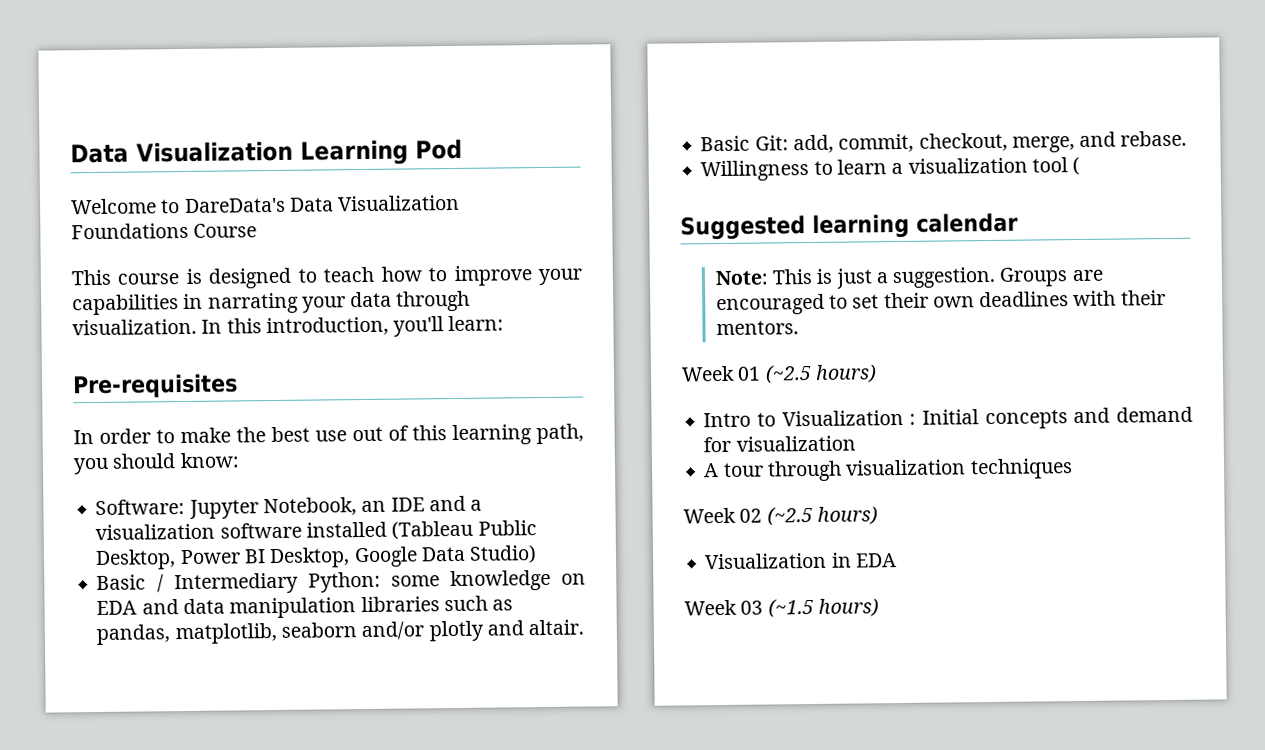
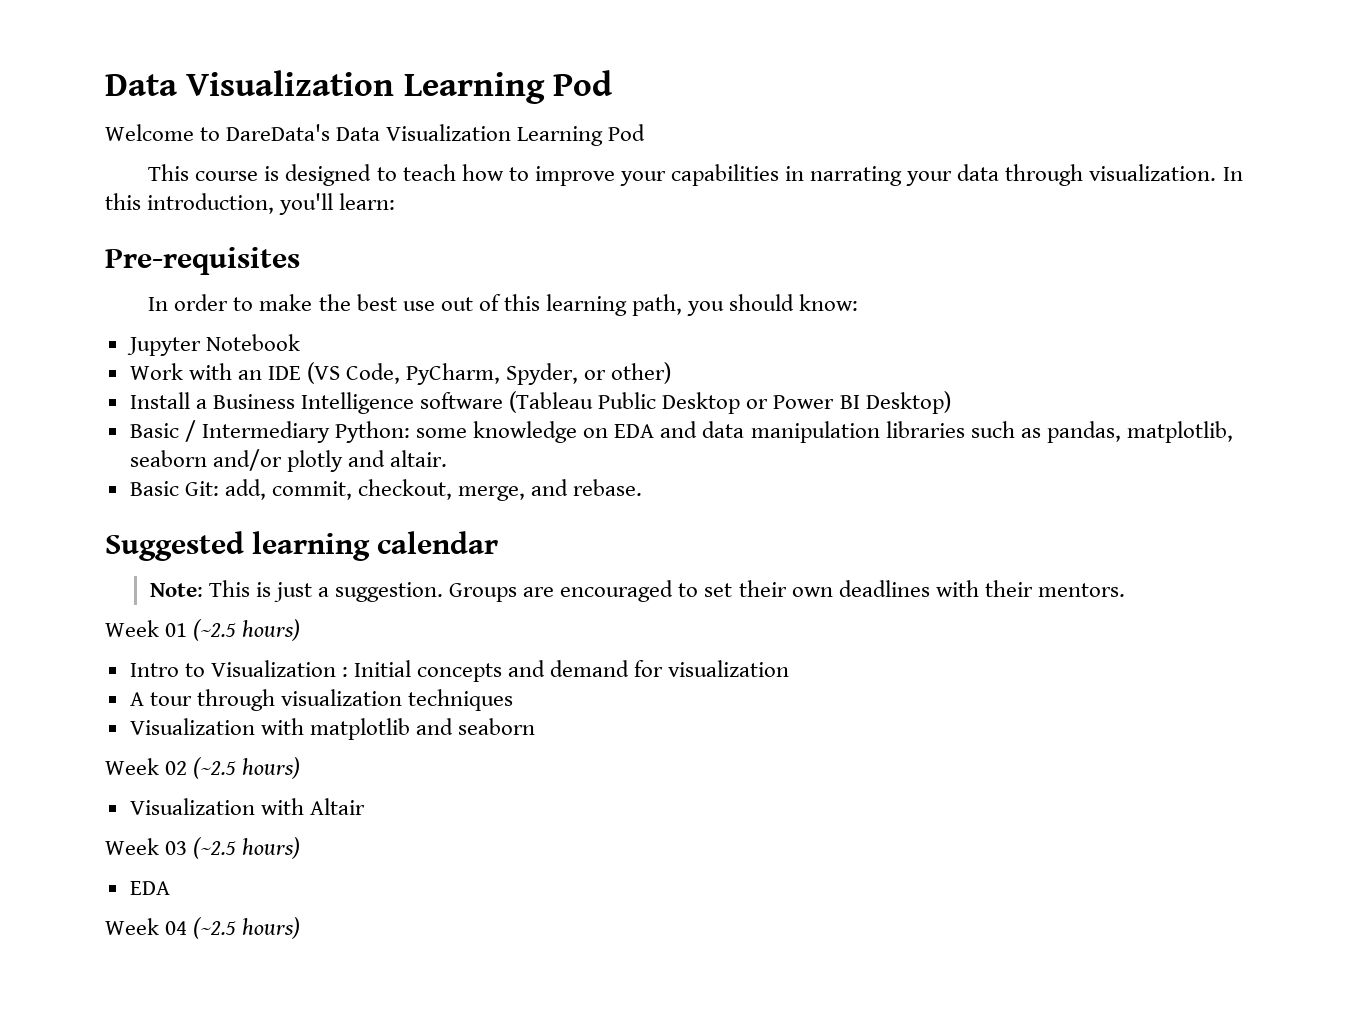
- Welcome to DareData's Data Visualization Foundations Course
+ Welcome to DareData's Data Visualization Learning Pod
- Software: Jupyter Notebook, an IDE and a visualization software installed (Tableau Public Desktop, Power BI Desktop, Google Data Studio)
+ Jupyter Notebook
+ Work with an IDE (VS Code, PyCharm, Spyder, or other)
+ Install a Business Intelligence software (Tableau Public Desktop or Power BI Desktop)
- Willingness to learn a visualization tool (
+ Visualization with matplotlib and seaborn
- Visualization in EDA
+ Visualization with Altair
+ Week 03 (~2.5 hours)
+ EDA
- Week 03 (~1.5 hours)
+ Week 04 (~2.5 hours)

